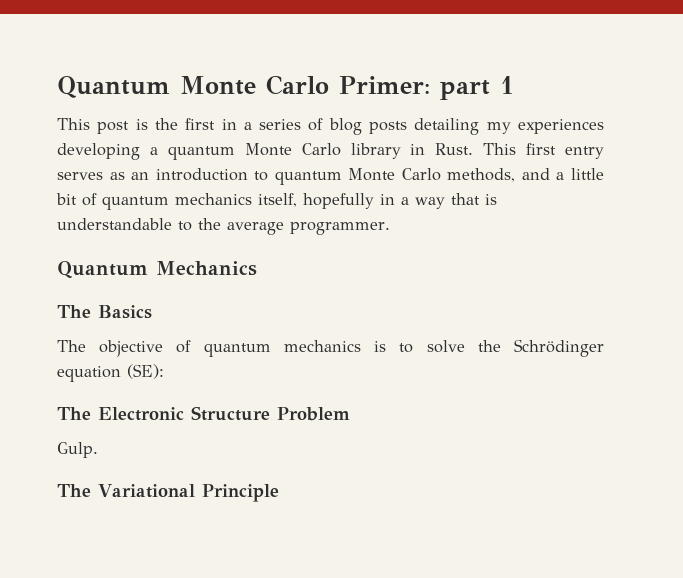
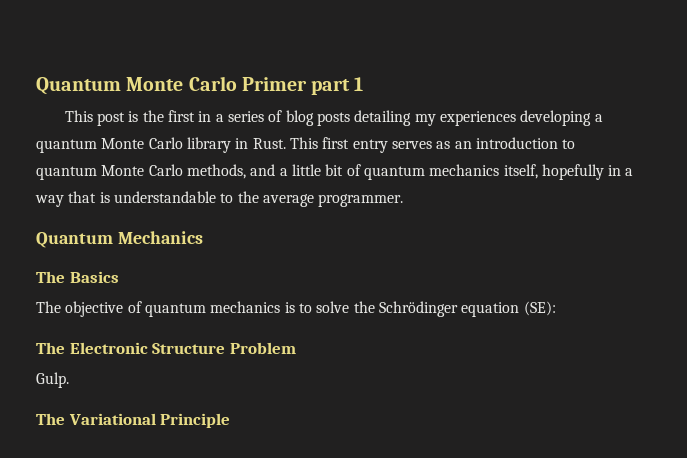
- Quantum Monte Carlo Primer: part 1
+ Quantum Monte Carlo Primer part 1

